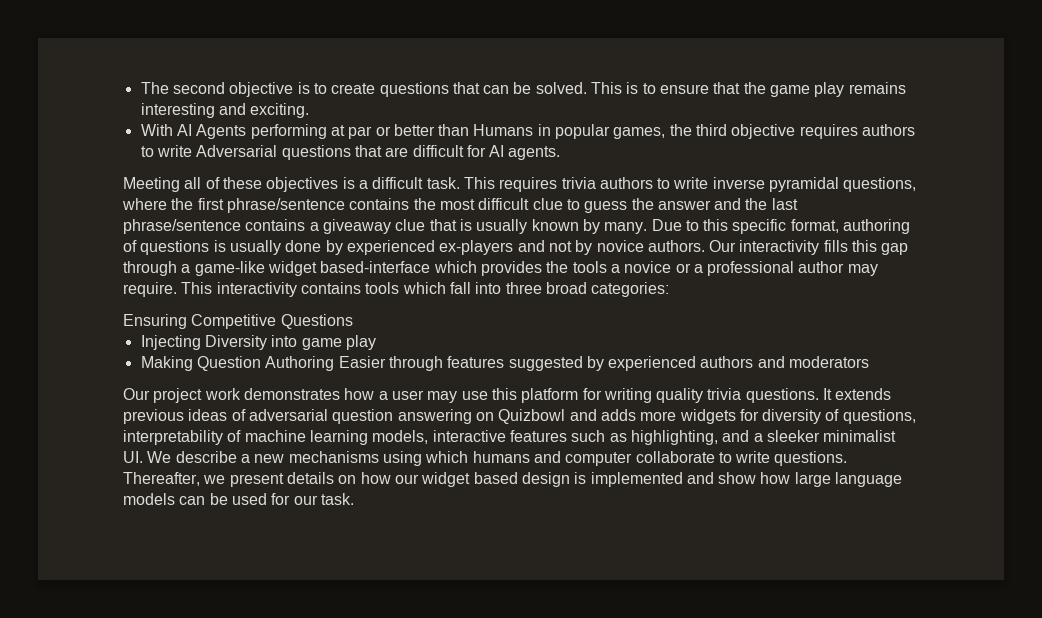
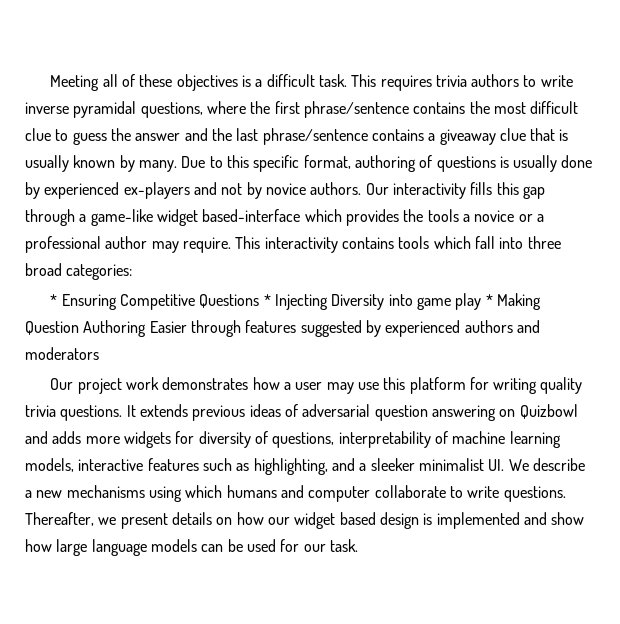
- The second objective is to create questions that can be solved. This is to ensure that the game play remains interesting and exciting.
- With AI Agents performing at par or better than Humans in popular games, the third objective requires authors to write Adversarial questions that are difficult for AI agents.
- Ensuring Competitive Questions
- Injecting Diversity into game play
- Making Question Authoring Easier through features suggested by experienced authors and moderators
+ * Ensuring Competitive Questions * Injecting Diversity into game play * Making Question Authoring Easier through features suggested by experienced authors and moderators

